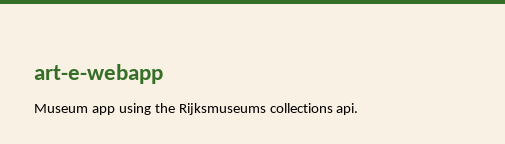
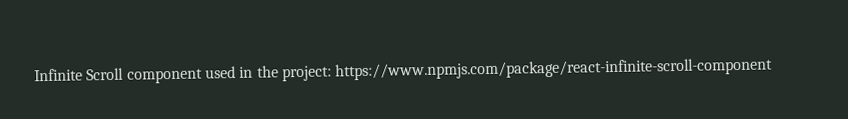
- art-e-webapp
- Museum app using the Rijksmuseums collections api.
+ Infinite Scroll component used in the project: https://www.npmjs.com/package/react-infinite-scroll-component

